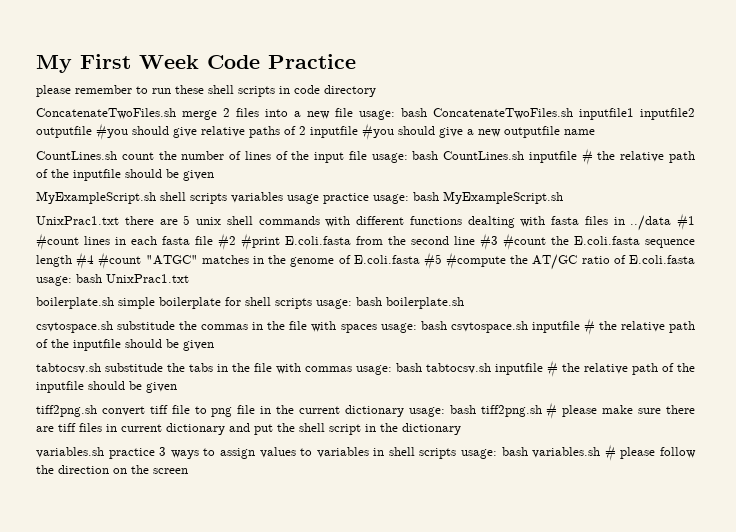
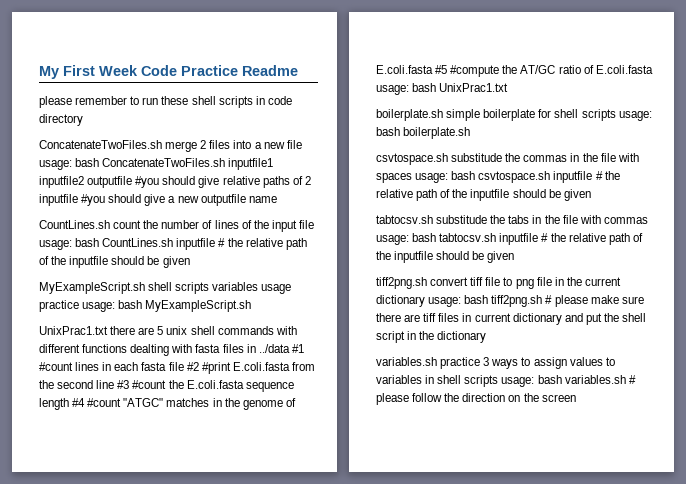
- My First Week Code Practice
+ My First Week Code Practice Readme

